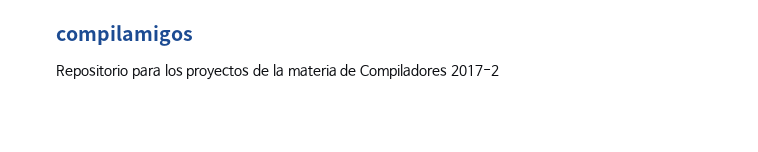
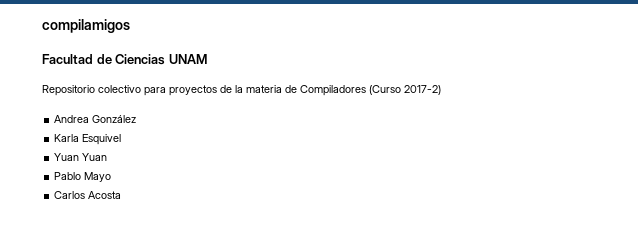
+ Facultad de Ciencias UNAM
- Repositorio para los proyectos de la materia de Compiladores 2017-2
+ Repositorio colectivo para proyectos de la materia de Compiladores (Curso 2017-2)
+ Andrea González
+ Karla Esquivel
+ Yuan Yuan
+ Pablo Mayo
+ Carlos Acosta

